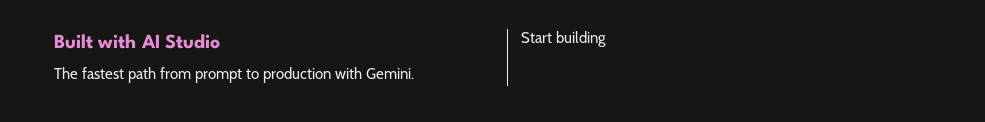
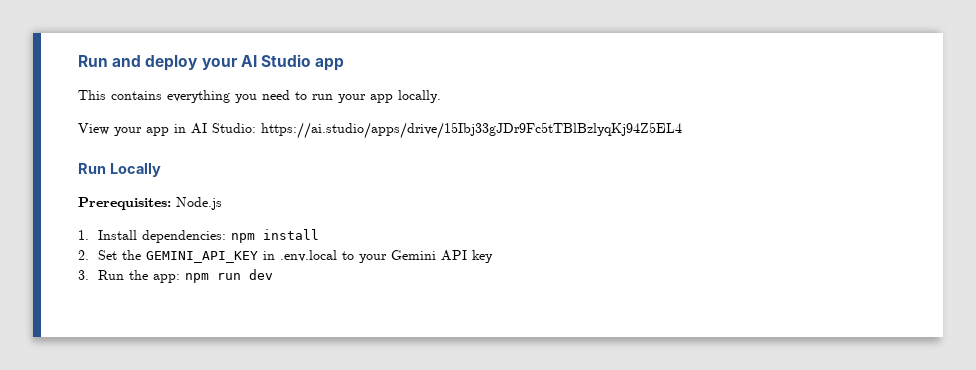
- Built with AI Studio
- The fastest path from prompt to production with Gemini.
- Start building
+ Run and deploy your AI Studio app
+ This contains everything you need to run your app locally.
+ View your app in AI Studio: https://ai.studio/apps/drive/15Ibj33gJDr9Fc5tTBlBzlyqKj94Z5EL4
+ Run Locally
+ Prerequisites: Node.js
+ 1. Install dependencies: npm install
+ 2. Set the GEMINI_API_KEY in .env.local to your Gemini API key
+ 3. Run the app: npm run dev

